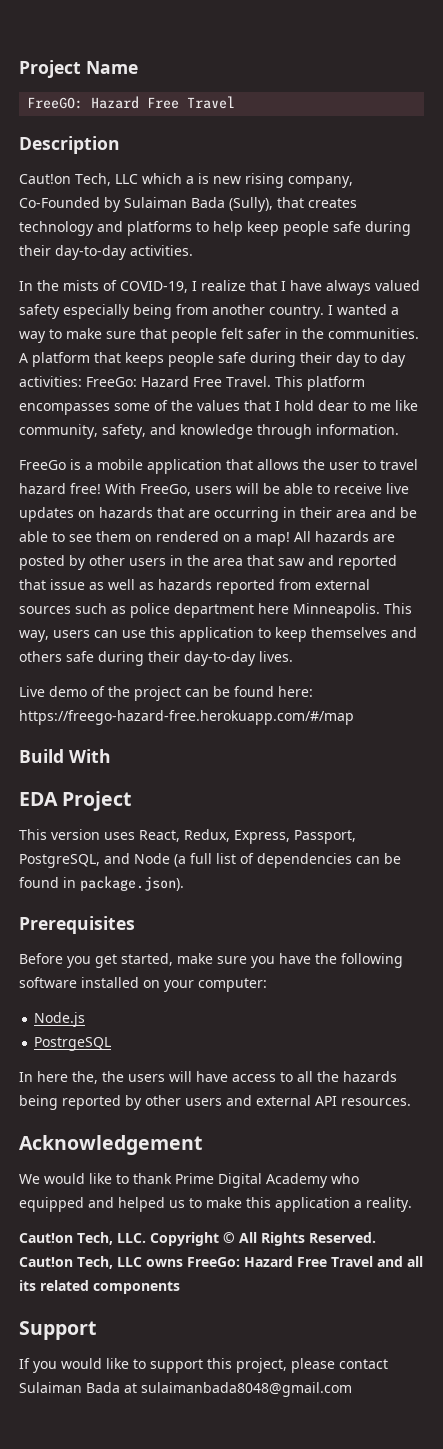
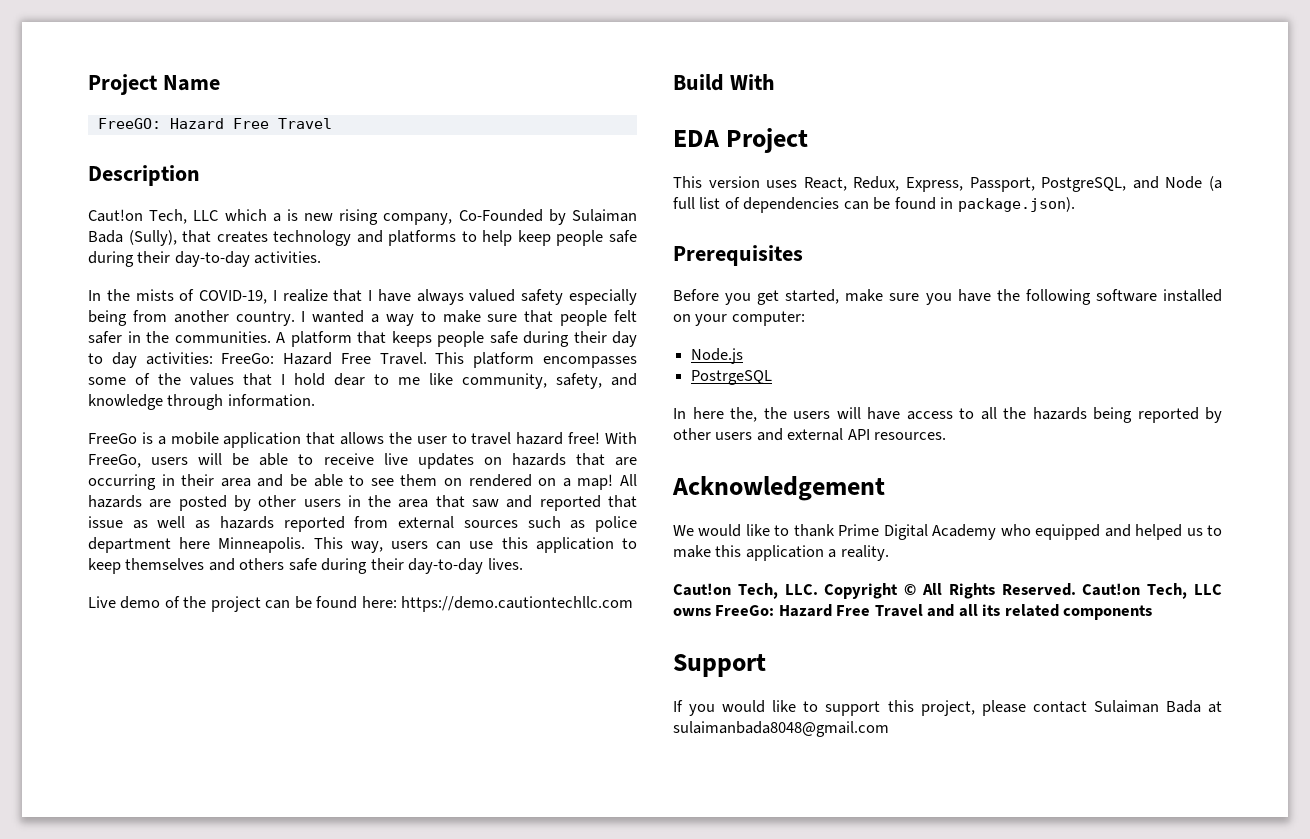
- Live demo of the project can be found here: https://freego-hazard-free.herokuapp.com/#/map
+ Live demo of the project can be found here: https://demo.cautiontechllc.com

